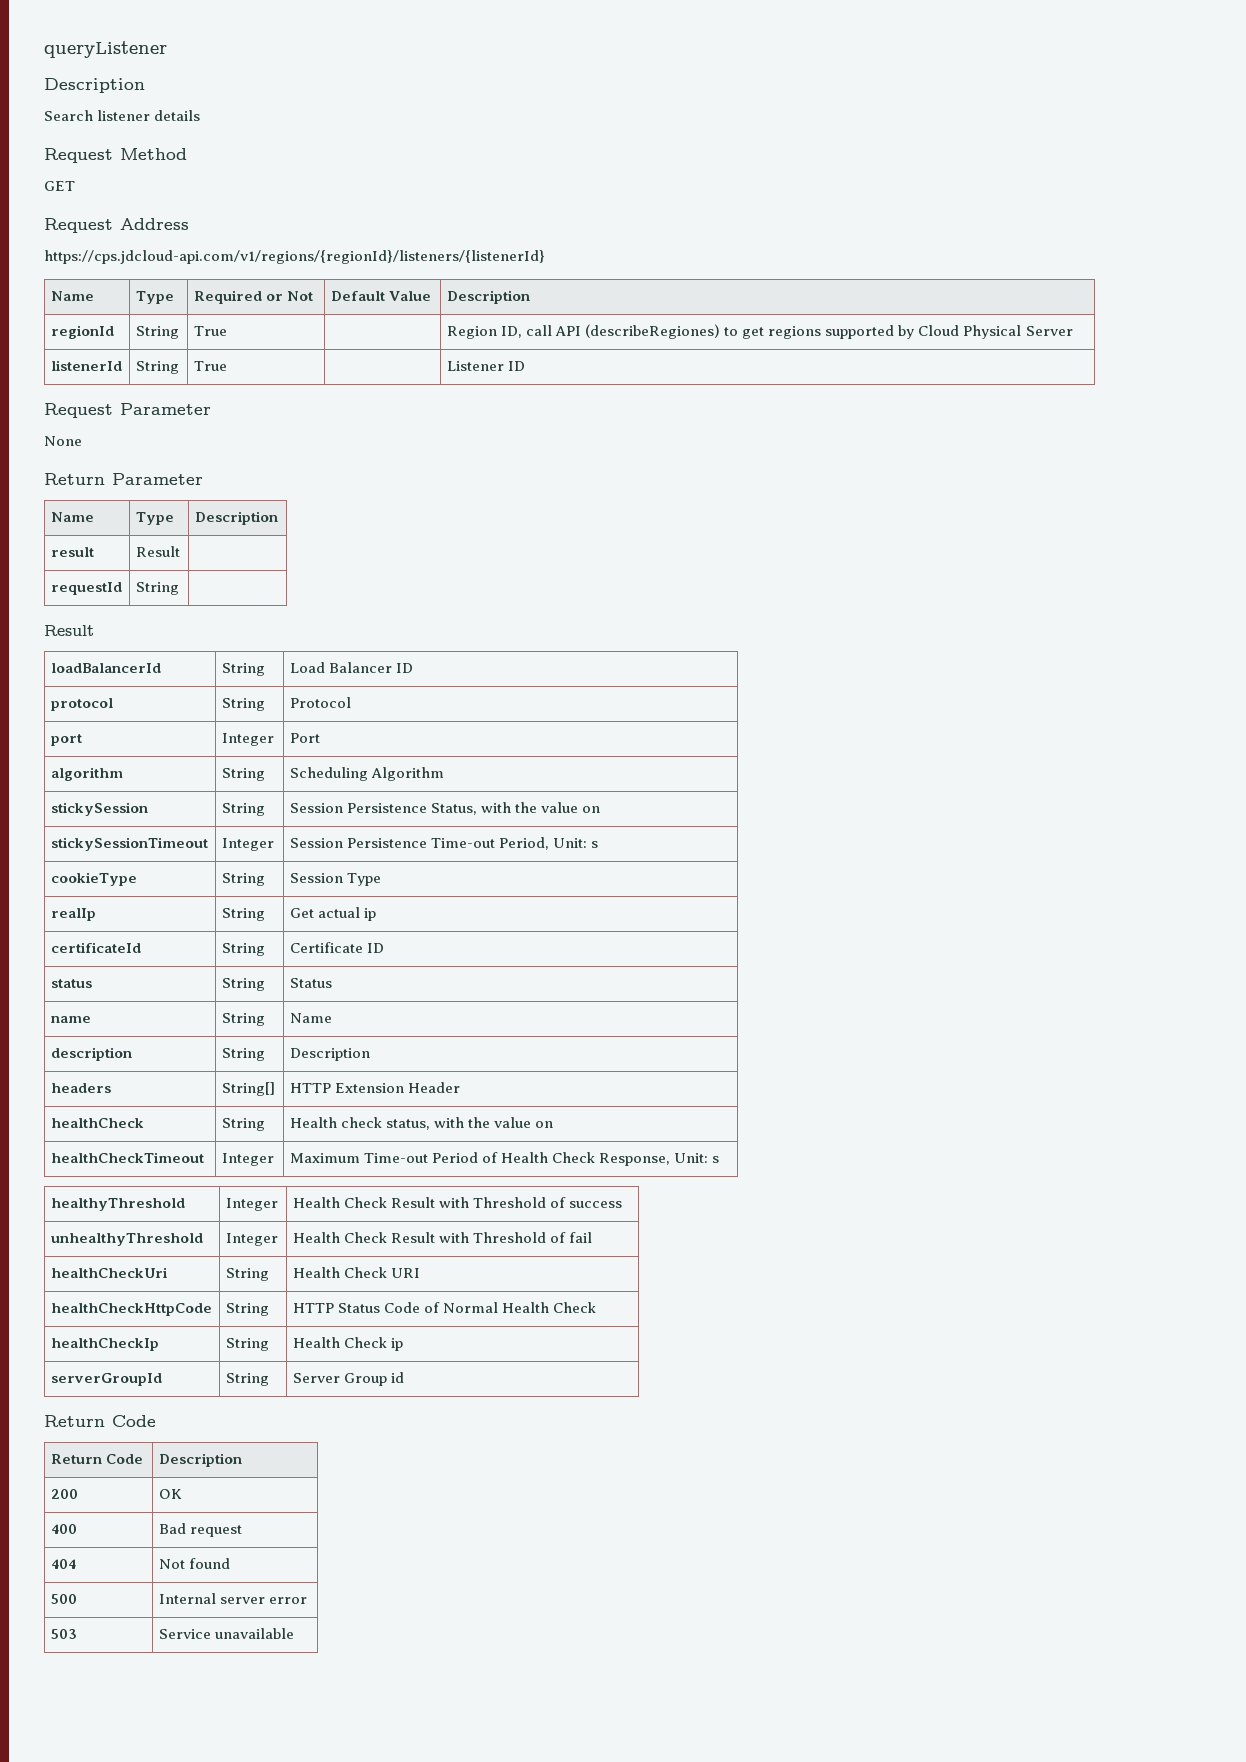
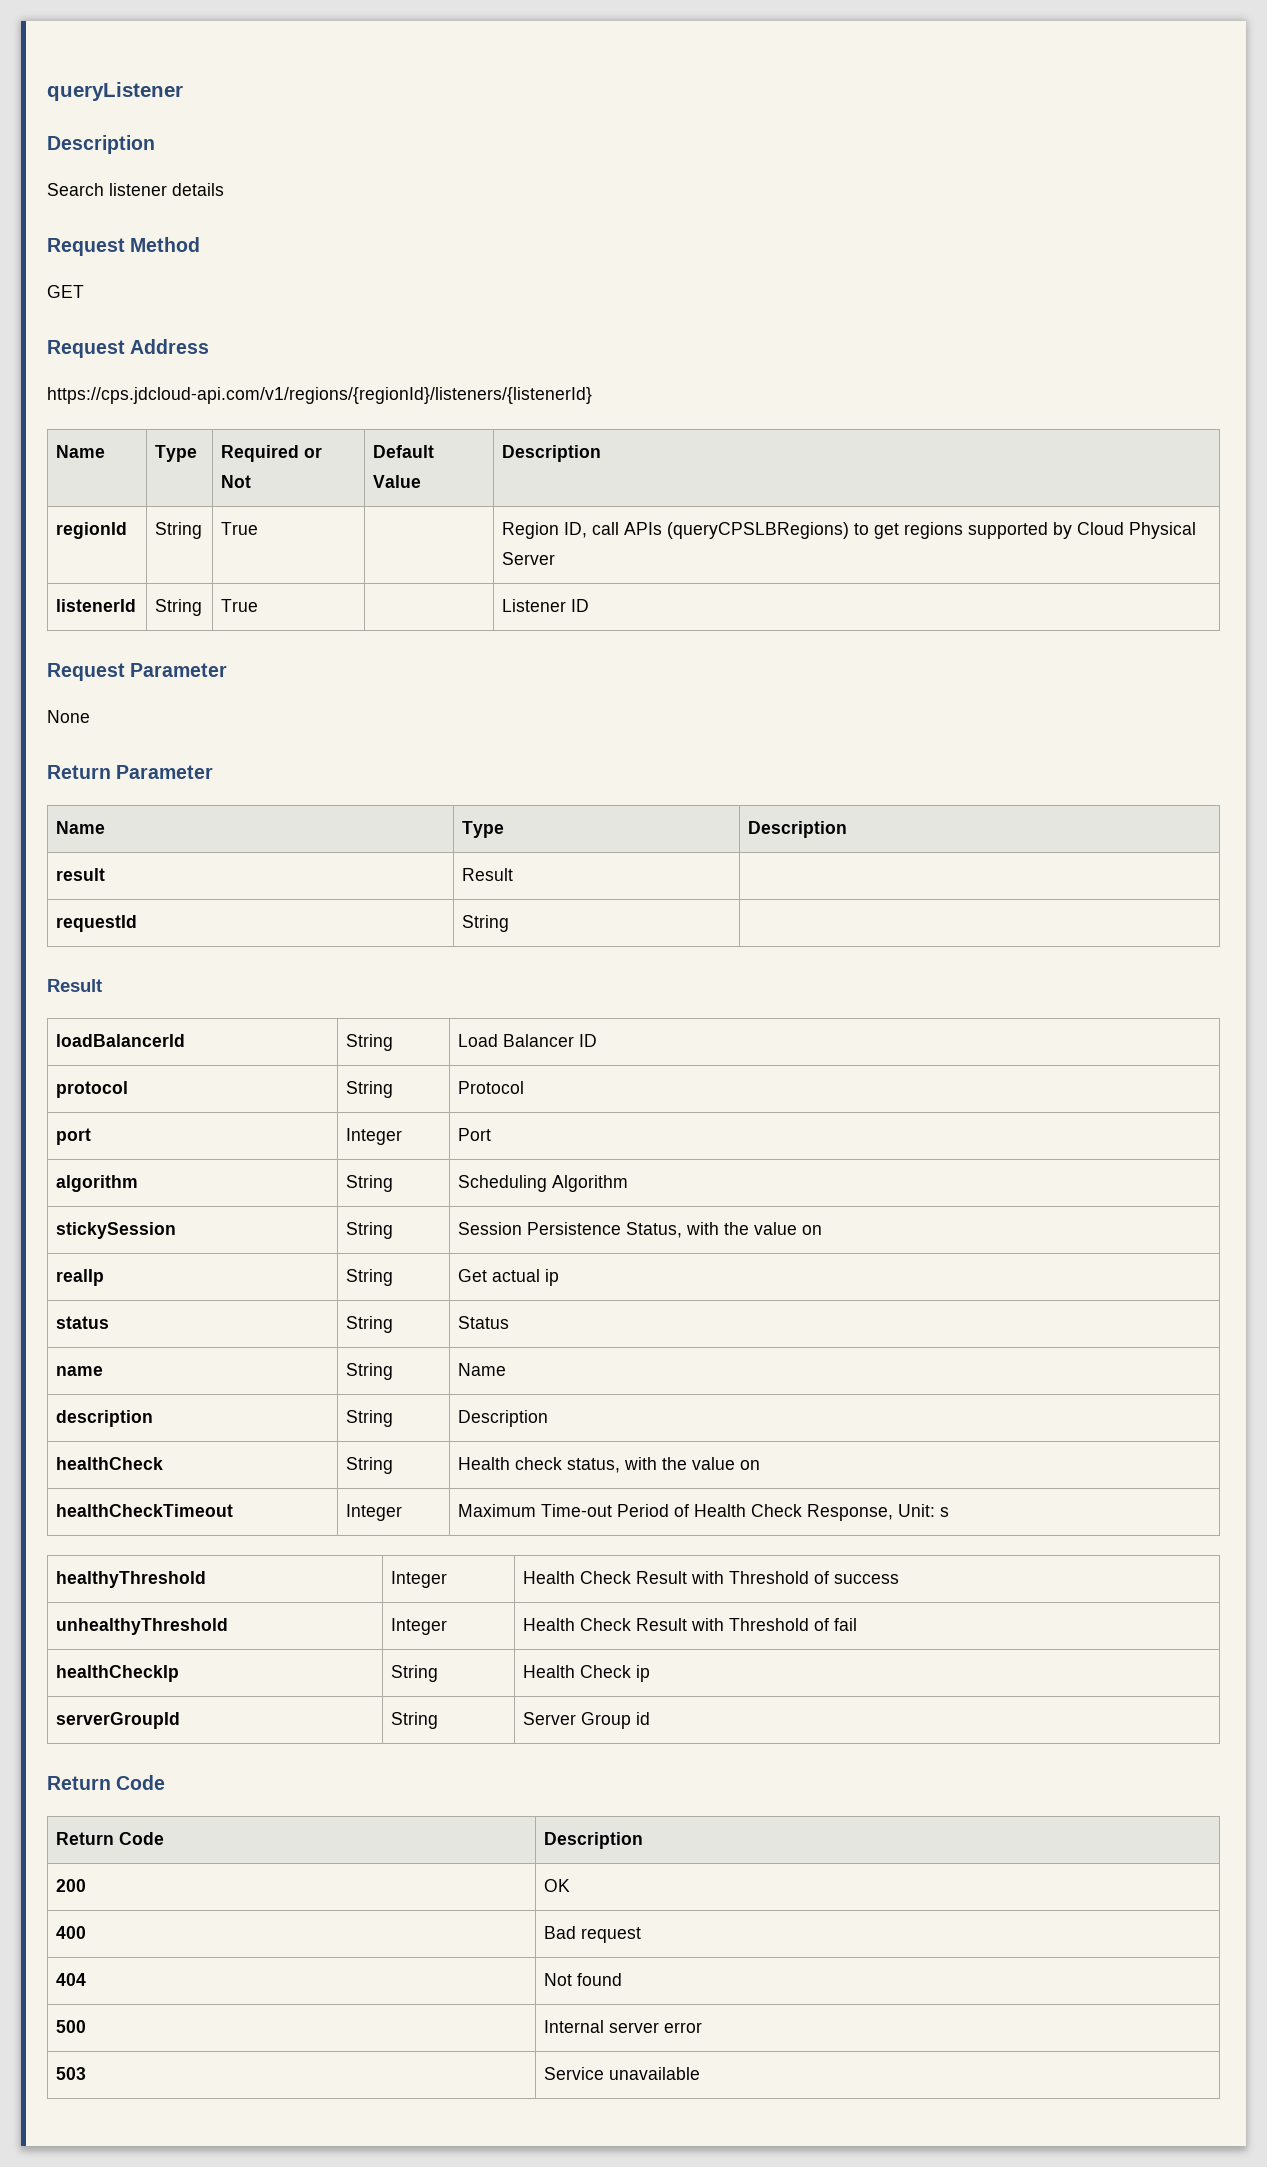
- regionId | String | True | | Region ID, call API (describeRegiones) to get regions supported by Cloud Physical Server
+ regionId | String | True | | Region ID, call APIs (queryCPSLBRegions) to get regions supported by Cloud Physical Server
- stickySessionTimeout | Integer | Session Persistence Time-out Period, Unit: s
- cookieType | String | Session Type
- certificateId | String | Certificate ID
- headers | String[] | HTTP Extension Header
- healthCheckUri | String | Health Check URI
- healthCheckHttpCode | String | HTTP Status Code of Normal Health Check

